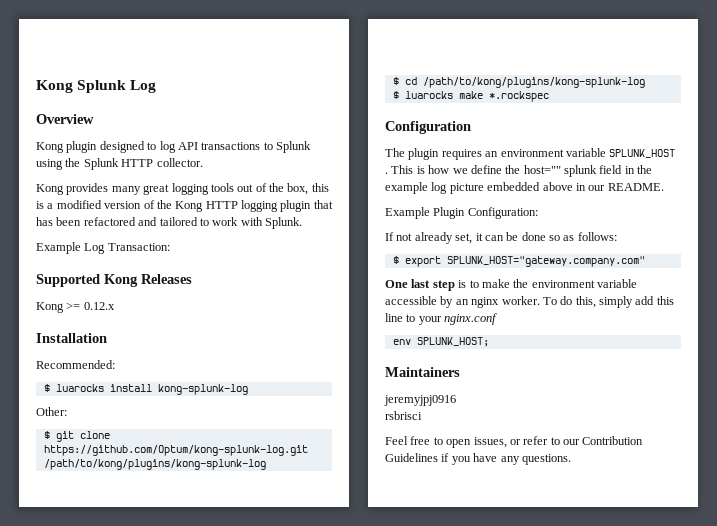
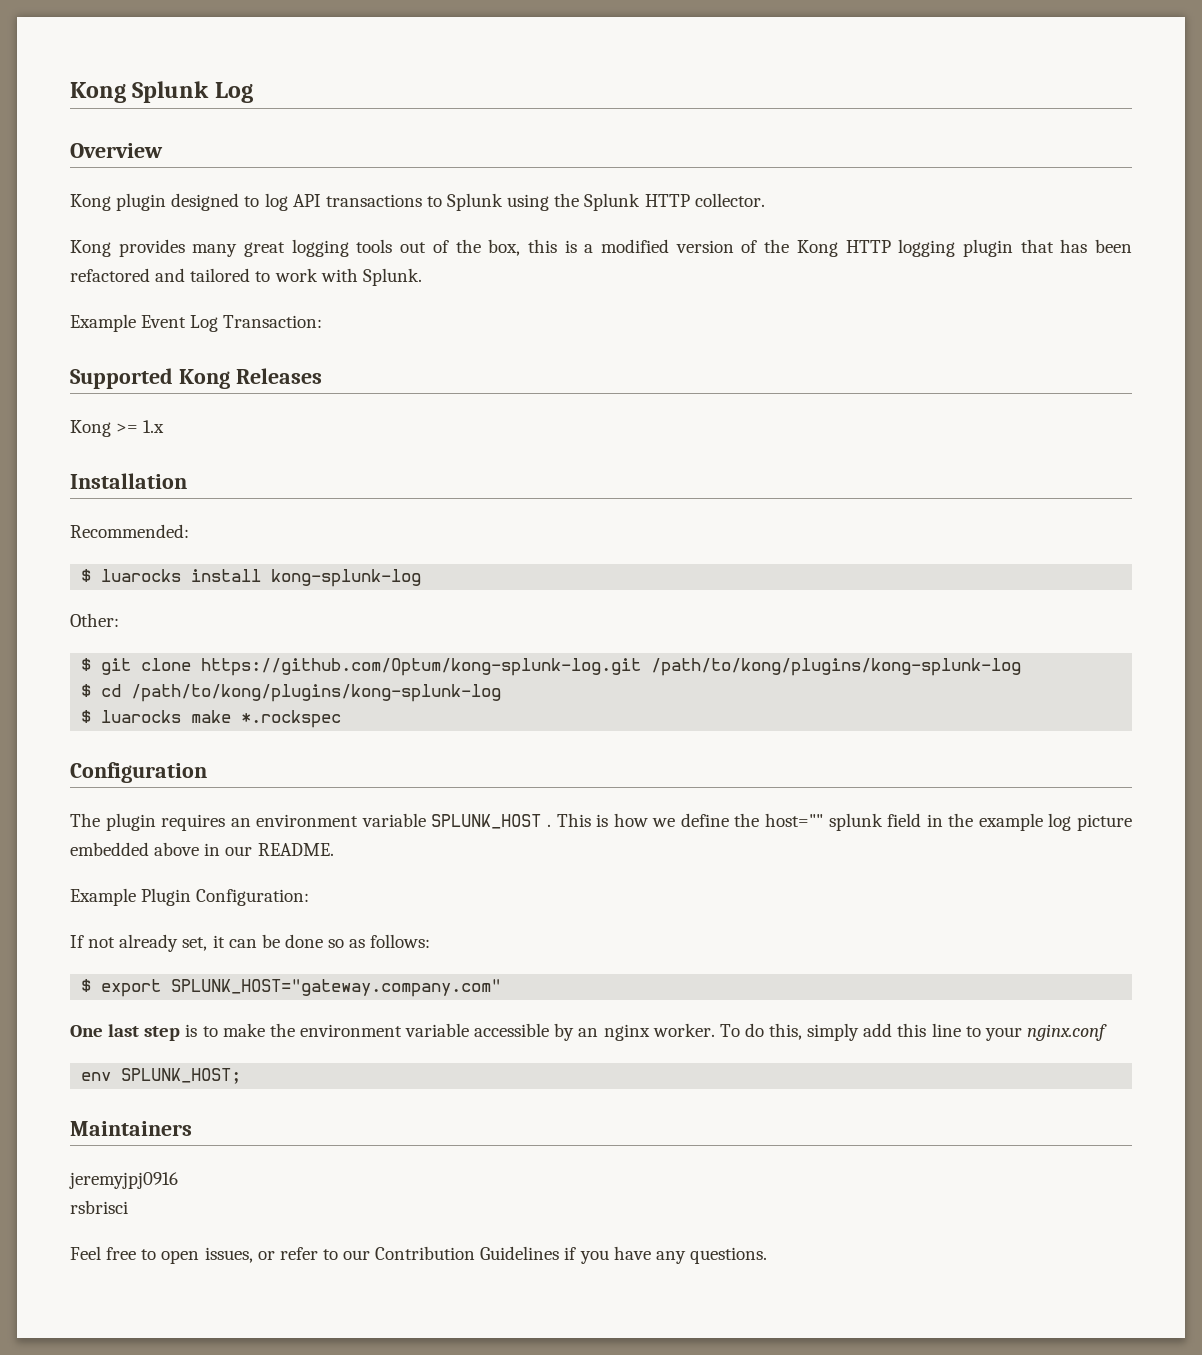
- Example Log Transaction:
+ Example Event Log Transaction:
- Kong >= 0.12.x
+ Kong >= 1.x

